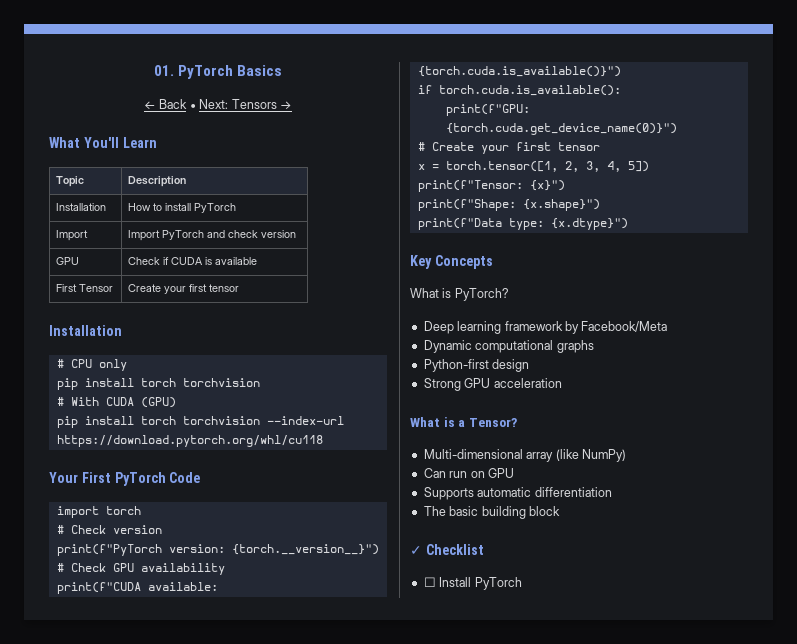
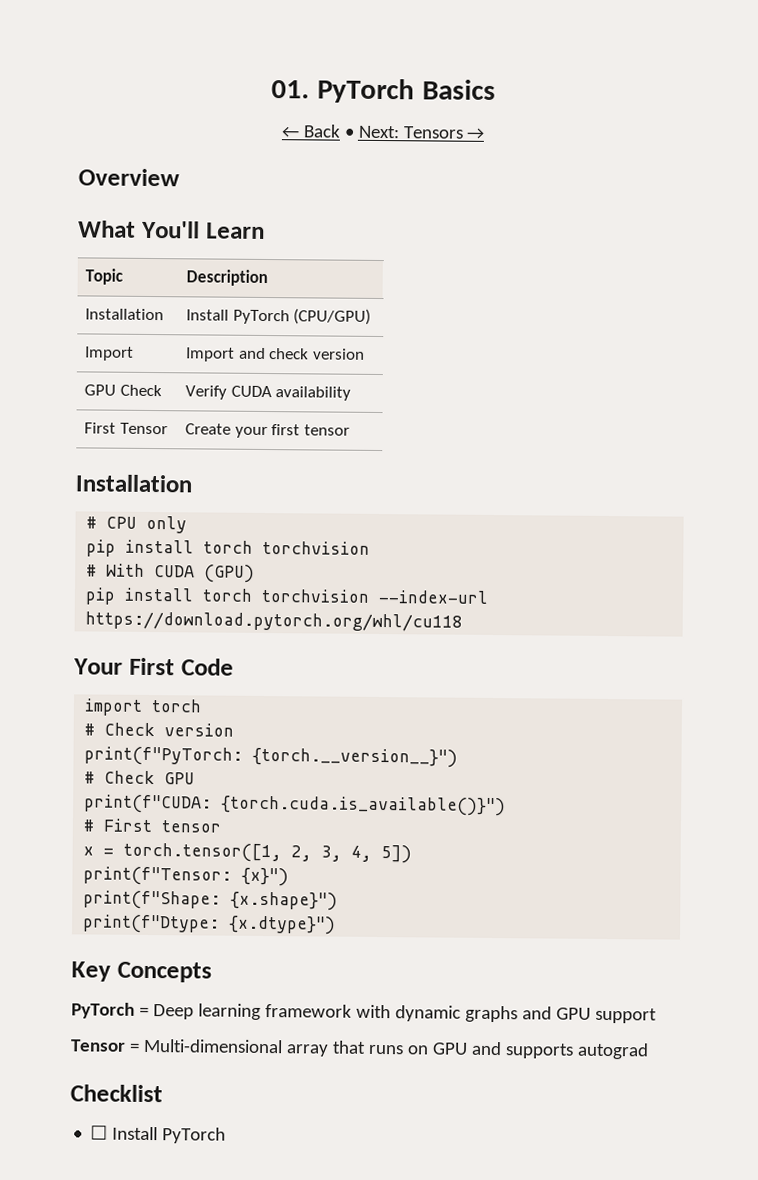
+ Overview
- Installation | How to install PyTorch
+ Installation | Install PyTorch (CPU/GPU)
- Import | Import PyTorch and check version
+ Import | Import and check version
- GPU | Check if CUDA is available
+ GPU Check | Verify CUDA availability
- Your First PyTorch Code
+ Your First Code
- print(f"PyTorch version: {torch.__version__}")
+ print(f"PyTorch: {torch.__version__}")
- # Check GPU availability
- print(f"CUDA available: {torch.cuda.is_available()}")
- if torch.cuda.is_available():
- print(f"GPU: {torch.cuda.get_device_name(0)}")
- # Create your first tensor
+ # Check GPU
+ print(f"CUDA: {torch.cuda.is_available()}")
+ # First tensor
- print(f"Data type: {x.dtype}")
+ print(f"Dtype: {x.dtype}")
- What is PyTorch?
- Deep learning framework by Facebook/Meta
- Dynamic computational graphs
- Python-first design
- Strong GPU acceleration
- What is a Tensor?
- Multi-dimensional array (like NumPy)
- Can run on GPU
- Supports automatic differentiation
- The basic building block
- ✓ Checklist
+ PyTorch = Deep learning framework with dynamic graphs and GPU support
+ Tensor = Multi-dimensional array that runs on GPU and supports autograd
+ Checklist

